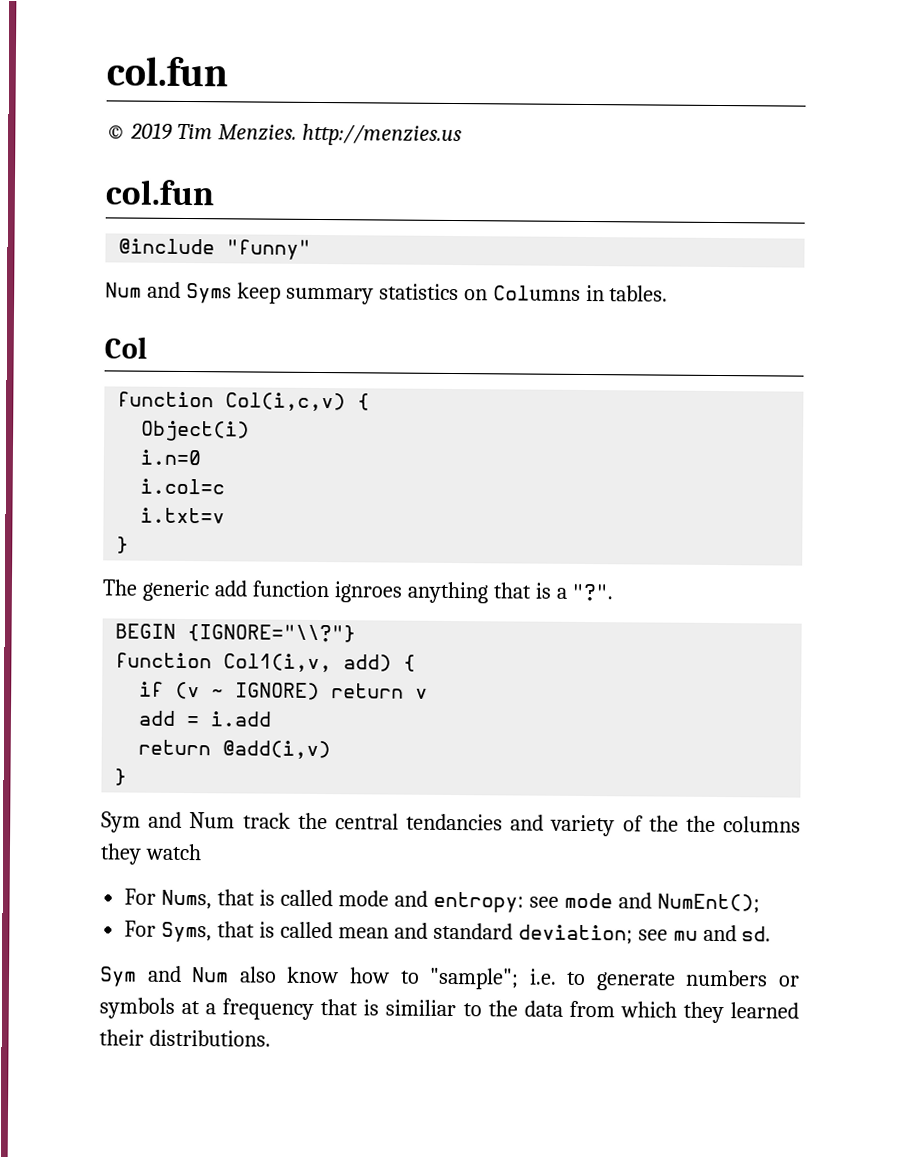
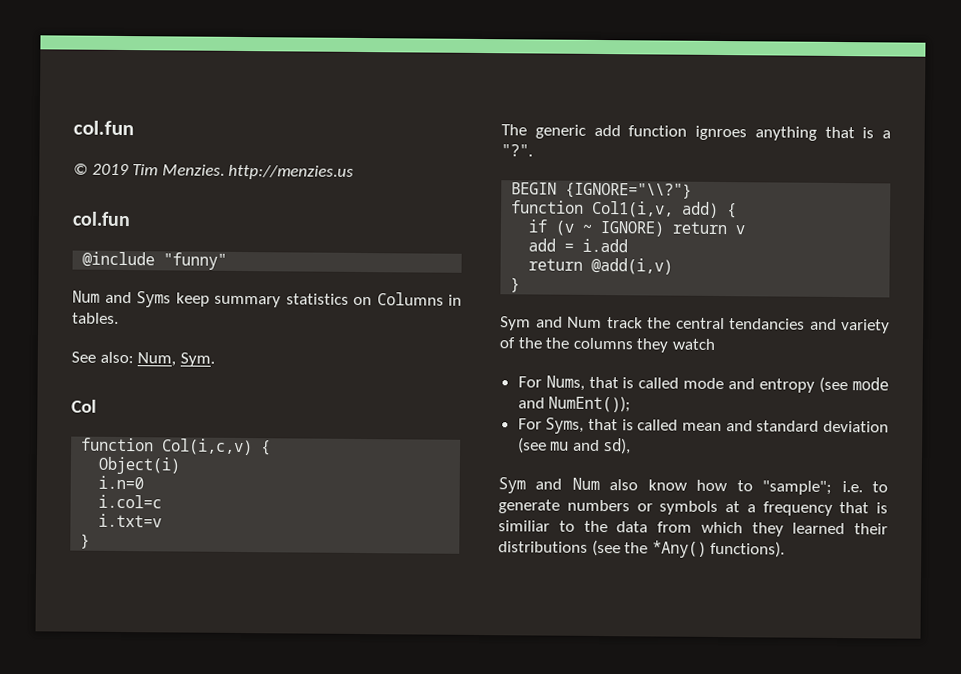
+ See also: Num, Sym.
- For Nums, that is called mode and entropy: see mode and NumEnt();
+ For Nums, that is called mode and entropy (see mode and NumEnt());
- For Syms, that is called mean and standard deviation; see mu and sd.
+ For Syms, that is called mean and standard deviation (see mu and sd),
- Sym and Num also know how to "sample"; i.e. to generate numbers or symbols at a frequency that is similiar to the data from which they learned their distributions.
+ Sym and Num also know how to "sample"; i.e. to generate numbers or symbols at a frequency that is similiar to the data from which they learned their distributions (see the *Any() functions).

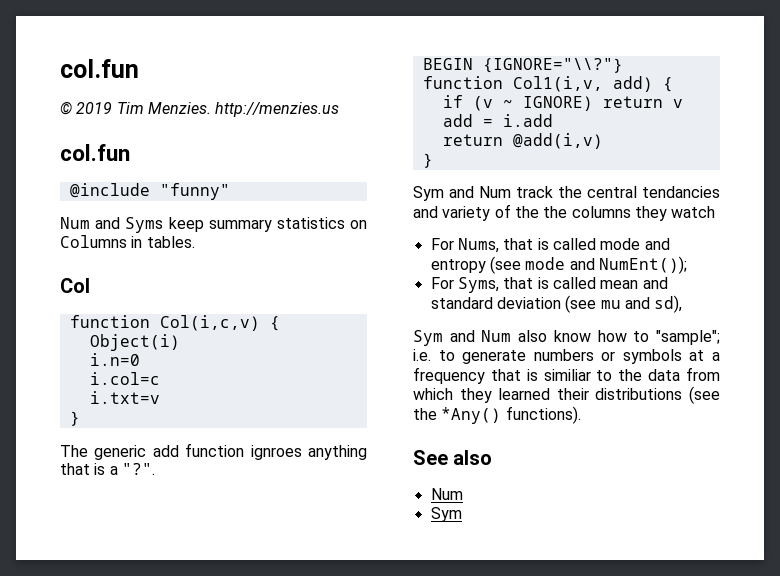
- See also: Num, Sym.
+ See also
+ Num
+ Sym

